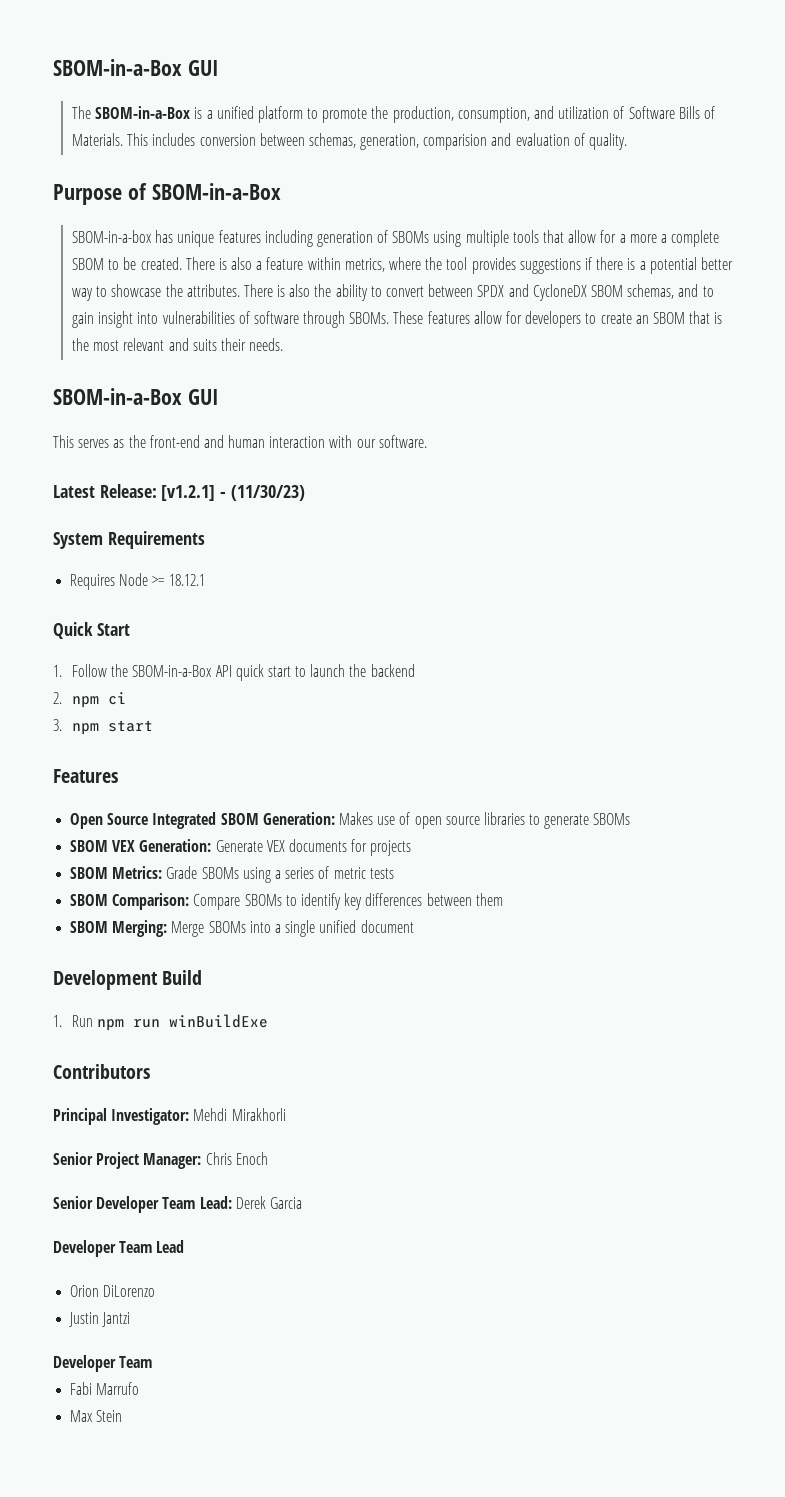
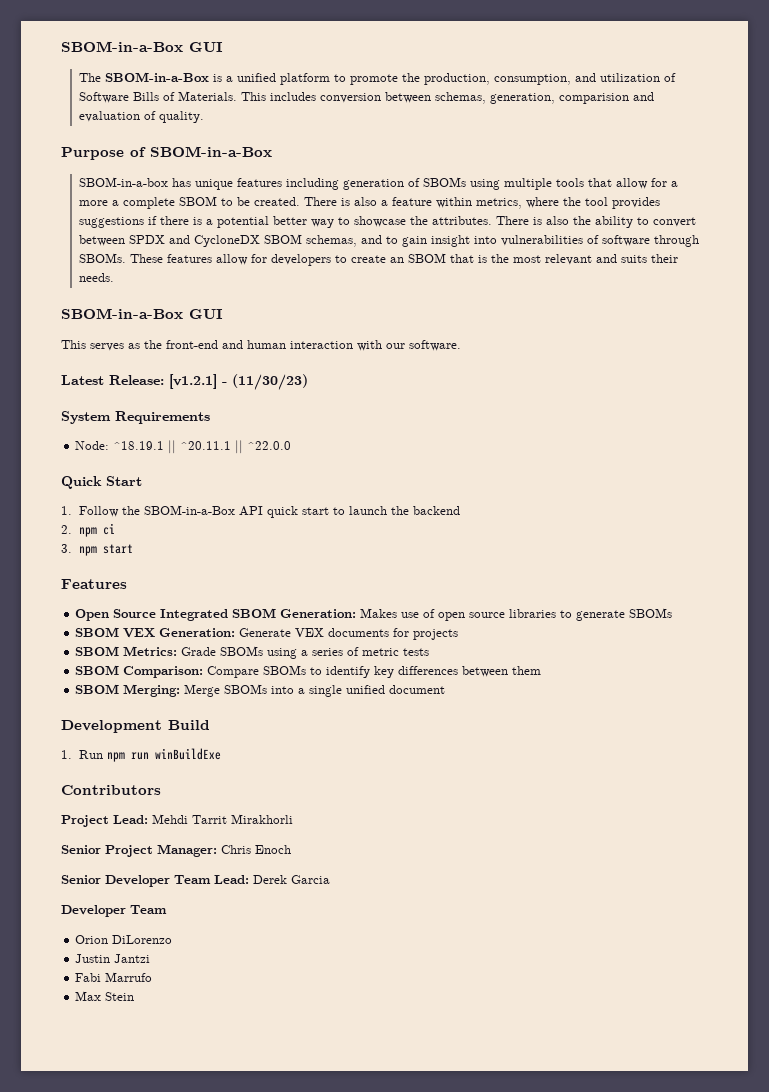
- Requires Node >= 18.12.1
+ Node: ^18.19.1 || ^20.11.1 || ^22.0.0
- Principal Investigator: Mehdi Mirakhorli
+ Project Lead: Mehdi Tarrit Mirakhorli
  Senior Developer Team Lead: Derek Garcia
- Developer Team Lead
+ Developer Team
  Justin Jantzi
- Developer Team

